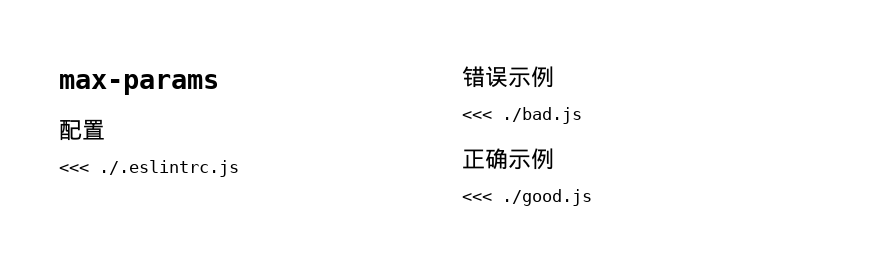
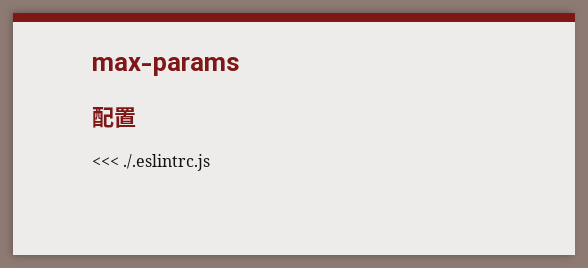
- 错误示例
- <<< ./bad.js
- 正确示例
- <<< ./good.js

